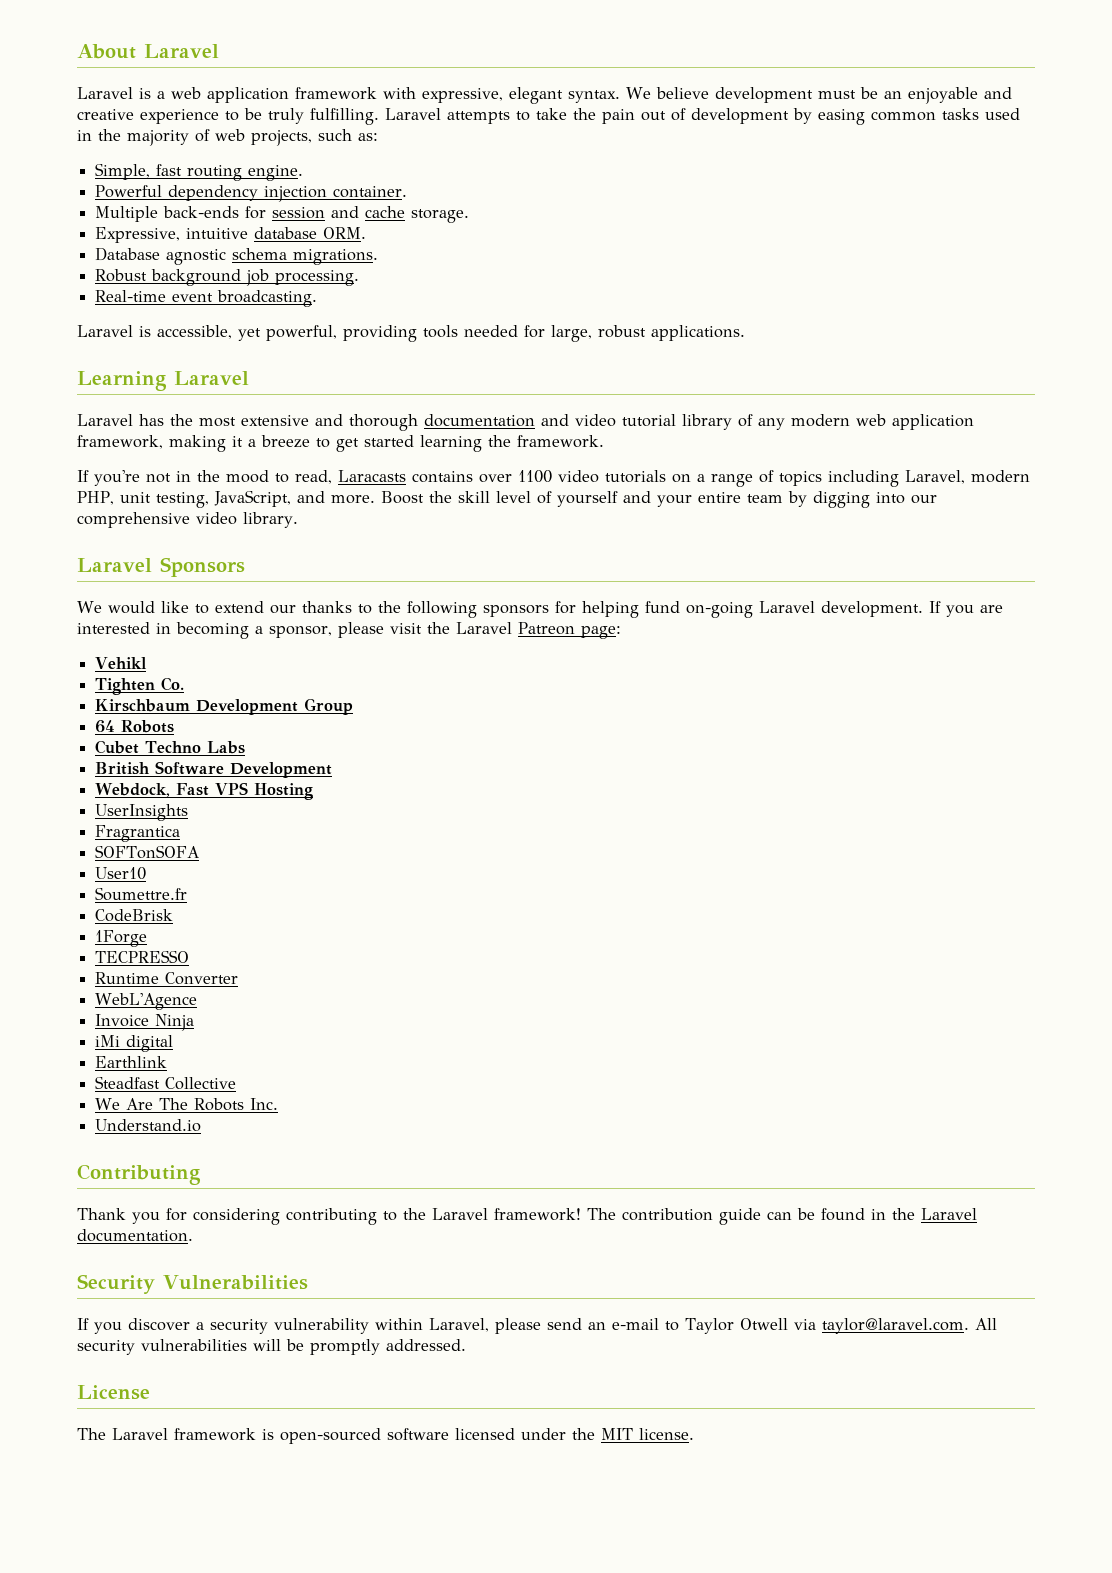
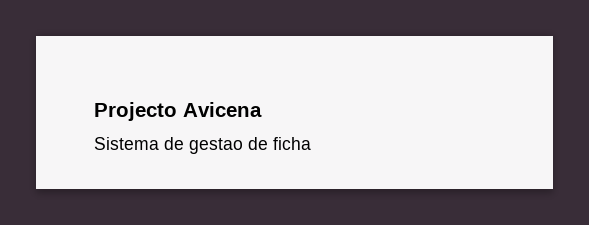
- About Laravel
- Laravel is a web application framework with expressive, elegant syntax. We believe development must be an enjoyable and creative experience to be truly fulfilling. Laravel attempts to take the pain out of development by easing common tasks used in the majority of web projects, such as:
- Simple, fast routing engine.
- Powerful dependency injection container.
- Multiple back-ends for session and cache storage.
- Expressive, intuitive database ORM.
- Database agnostic schema migrations.
- Robust background job processing.
- Real-time event broadcasting.
- Laravel is accessible, yet powerful, providing tools needed for large, robust applications.
- Learning Laravel
- Laravel has the most extensive and thorough documentation and video tutorial library of any modern web application framework, making it a breeze to get started learning the framework.
- If you're not in the mood to read, Laracasts contains over 1100 video tutorials on a range of topics including Laravel, modern PHP, unit testing, JavaScript, and more. Boost the skill level of yourself and your entire team by digging into our comprehensive video library.
- Laravel Sponsors
- We would like to extend our thanks to the following sponsors for helping fund on-going Laravel development. If you are interested in becoming a sponsor, please visit the Laravel Patreon page:
- Vehikl
- Tighten Co.
- Kirschbaum Development Group
- 64 Robots
- Cubet Techno Labs
- British Software Development
- Webdock, Fast VPS Hosting
- UserInsights
- Fragrantica
- SOFTonSOFA
- User10
- Soumettre.fr
- CodeBrisk
- 1Forge
- TECPRESSO
- Runtime Converter
- WebL'Agence
- Invoice Ninja
- iMi digital
- Earthlink
- Steadfast Collective
- We Are The Robots Inc.
- Understand.io
- Contributing
- Thank you for considering contributing to the Laravel framework! The contribution guide can be found in the Laravel documentation.
- Security Vulnerabilities
- If you discover a security vulnerability within Laravel, please send an e-mail to Taylor Otwell via taylor@laravel.com. All security vulnerabilities will be promptly addressed.
- License
- The Laravel framework is open-sourced software licensed under the MIT license.
+ Projecto Avicena
+ Sistema de gestao de ficha

